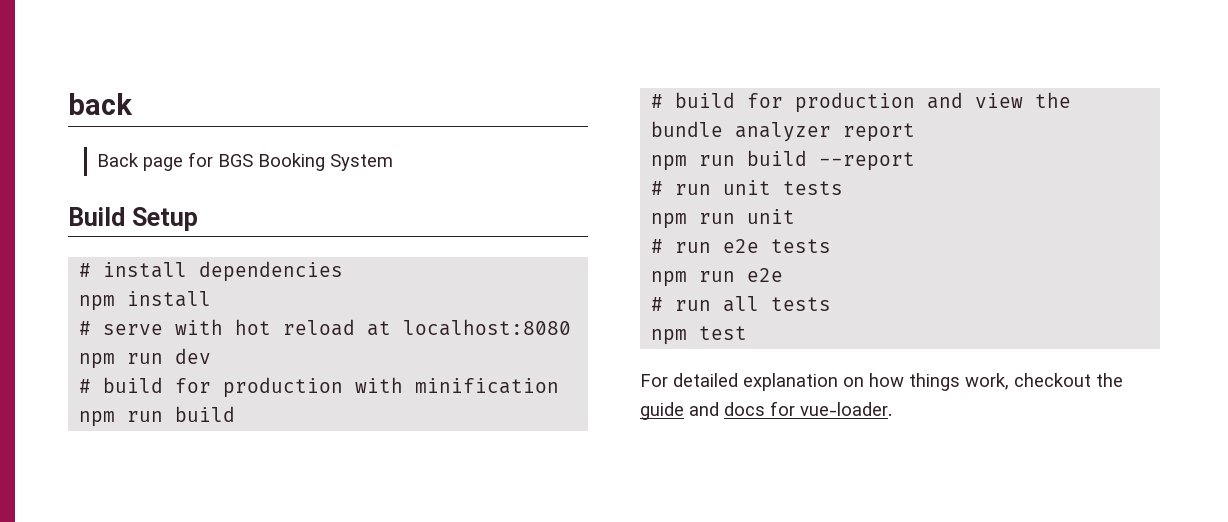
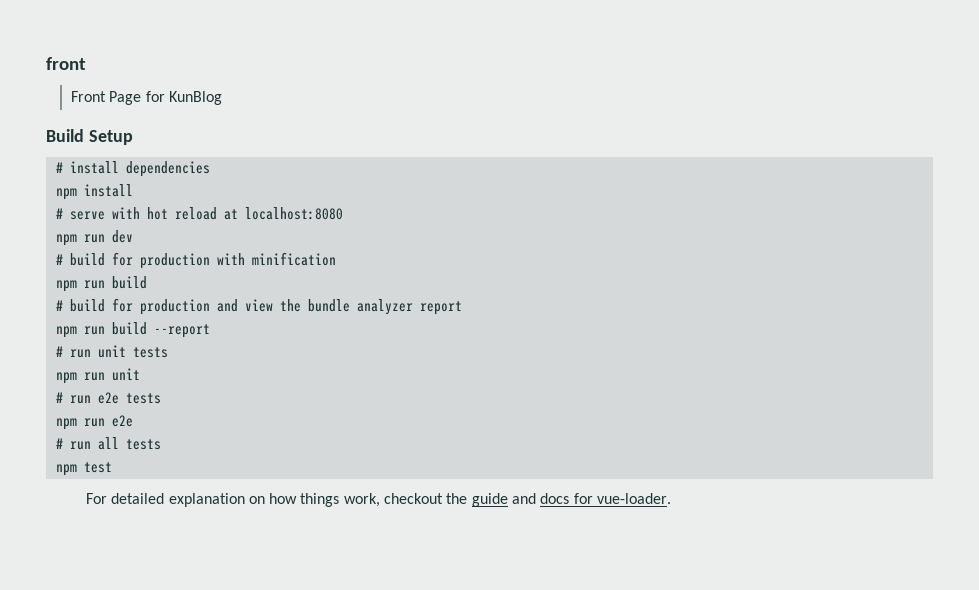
- back
- Back page for BGS Booking System
+ front
+ Front Page for KunBlog

